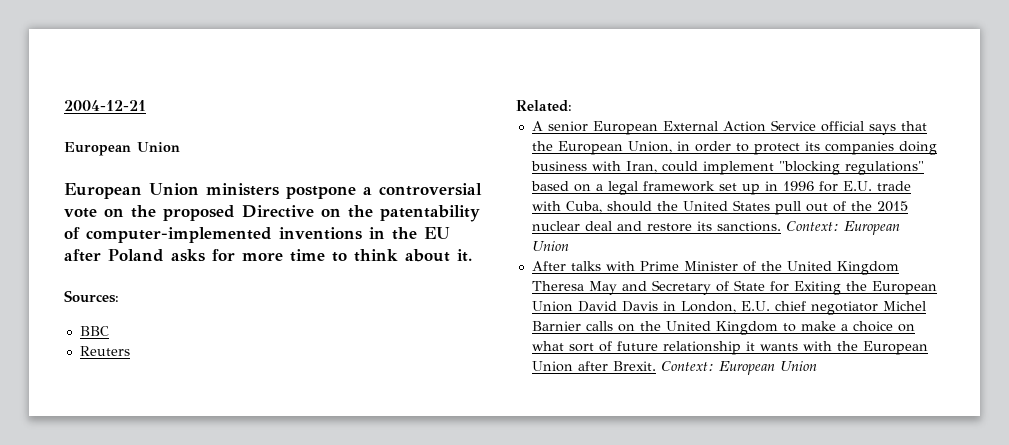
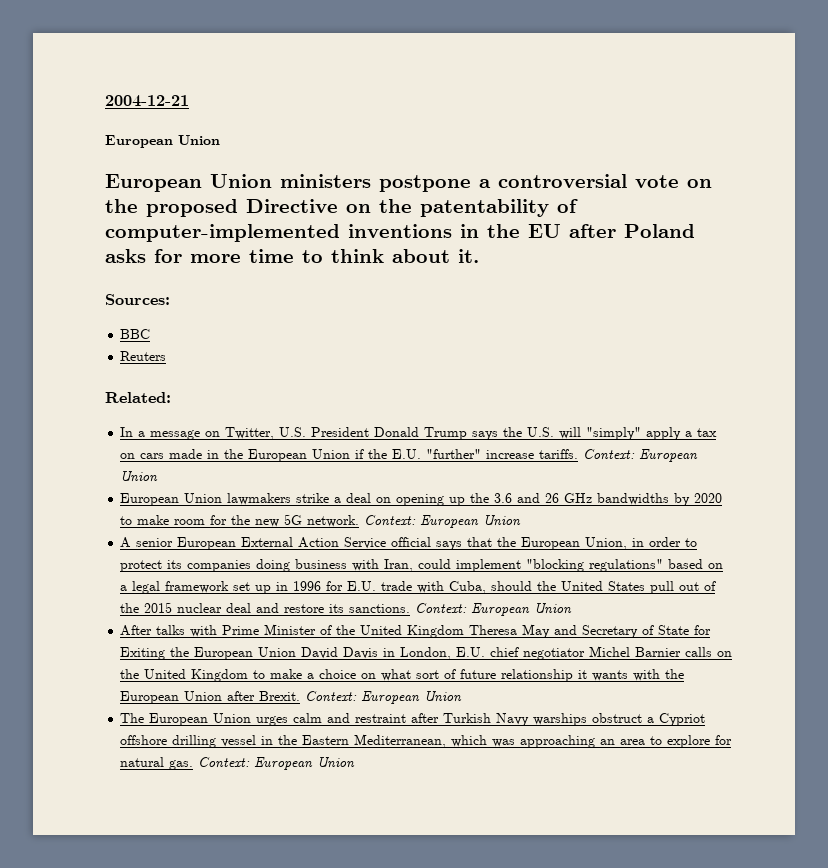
+ In a message on Twitter, U.S. President Donald Trump says the U.S. will "simply" apply a tax on cars made in the European Union if the E.U. "further" increase tariffs. Context: European Union
+ European Union lawmakers strike a deal on opening up the 3.6 and 26 GHz bandwidths by 2020 to make room for the new 5G network. Context: European Union
+ The European Union urges calm and restraint after Turkish Navy warships obstruct a Cypriot offshore drilling vessel in the Eastern Mediterranean, which was approaching an area to explore for natural gas. Context: European Union

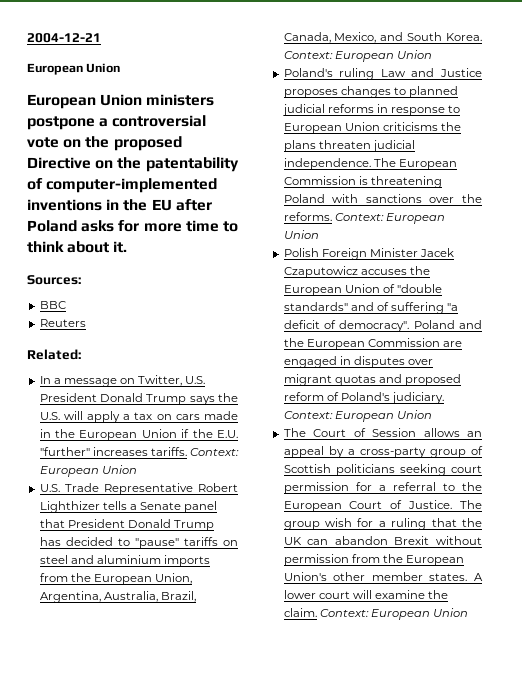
- In a message on Twitter, U.S. President Donald Trump says the U.S. will "simply" apply a tax on cars made in the European Union if the E.U. "further" increase tariffs.
+ In a message on Twitter, U.S. President Donald Trump says the U.S. will apply a tax on cars made in the European Union if the E.U. "further" increases tariffs.
- European Union lawmakers strike a deal on opening up the 3.6 and 26 GHz bandwidths by 2020 to make room for the new 5G network. Context: European Union
- A senior European External Action Service official says that the European Union, in order to protect its companies doing business with Iran, could implement "blocking regulations" based on a legal framework set up in 1996 for E.U. trade with Cuba, should the United States pull out of the 2015 nuclear deal and restore its sanctions. Context: European Union
- After talks with Prime Minister of the United Kingdom Theresa May and Secretary of State for Exiting the European Union David Davis in London, E.U. chief negotiator Michel Barnier calls on the United Kingdom to make a choice on what sort of future relationship it wants with the European Union after Brexit. Context: European Union
- The European Union urges calm and restraint after Turkish Navy warships obstruct a Cypriot offshore drilling vessel in the Eastern Mediterranean, which was approaching an area to explore for natural gas.
+ U.S. Trade Representative Robert Lighthizer tells a Senate panel that President Donald Trump has decided to "pause" tariffs on steel and aluminium imports from the European Union, Argentina, Australia, Brazil, Canada, Mexico, and South Korea. Context: European Union
+ Poland's ruling Law and Justice proposes changes to planned judicial reforms in response to European Union criticisms the plans threaten judicial independence. The European Commission is threatening Poland with sanctions over the reforms. Context: European Union
+ Polish Foreign Minister Jacek Czaputowicz accuses the European Union of "double standards" and of suffering "a deficit of democracy". Poland and the European Commission are engaged in disputes over migrant quotas and proposed reform of Poland's judiciary. Context: European Union
+ The Court of Session allows an appeal by a cross-party group of Scottish politicians seeking court permission for a referral to the European Court of Justice. The group wish for a ruling that the UK can abandon Brexit without permission from the European Union's other member states. A lower court will examine the claim.

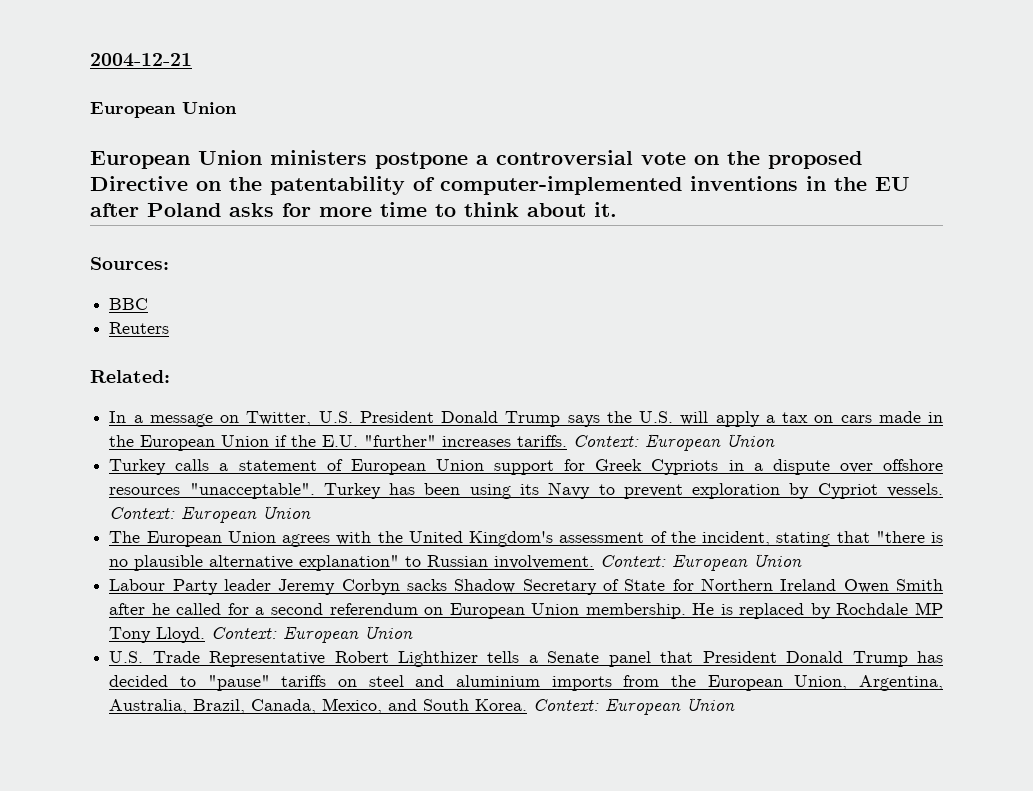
+ Turkey calls a statement of European Union support for Greek Cypriots in a dispute over offshore resources "unacceptable". Turkey has been using its Navy to prevent exploration by Cypriot vessels. Context: European Union
+ The European Union agrees with the United Kingdom's assessment of the incident, stating that "there is no plausible alternative explanation" to Russian involvement. Context: European Union
+ Labour Party leader Jeremy Corbyn sacks Shadow Secretary of State for Northern Ireland Owen Smith after he called for a second referendum on European Union membership. He is replaced by Rochdale MP Tony Lloyd. Context: European Union
- Poland's ruling Law and Justice proposes changes to planned judicial reforms in response to European Union criticisms the plans threaten judicial independence. The European Commission is threatening Poland with sanctions over the reforms. Context: European Union
- Polish Foreign Minister Jacek Czaputowicz accuses the European Union of "double standards" and of suffering "a deficit of democracy". Poland and the European Commission are engaged in disputes over migrant quotas and proposed reform of Poland's judiciary. Context: European Union
- The Court of Session allows an appeal by a cross-party group of Scottish politicians seeking court permission for a referral to the European Court of Justice. The group wish for a ruling that the UK can abandon Brexit without permission from the European Union's other member states. A lower court will examine the claim. Context: European Union

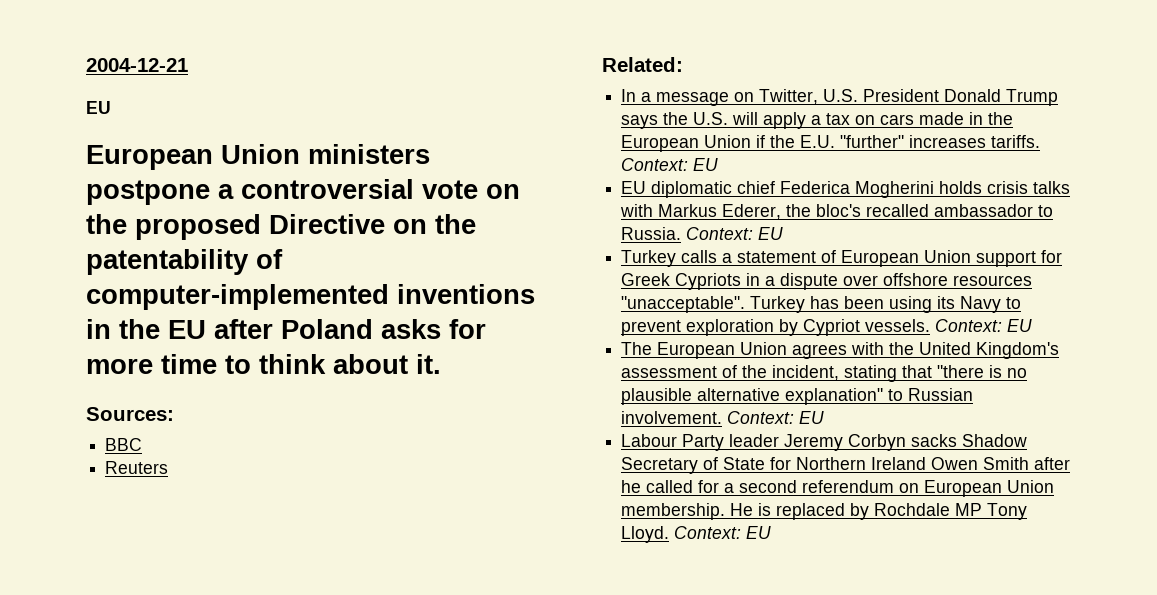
  2004-12-21
- European Union
+ EU
- In a message on Twitter, U.S. President Donald Trump says the U.S. will apply a tax on cars made in the European Union if the E.U. "further" increases tariffs. Context: European Union
+ In a message on Twitter, U.S. President Donald Trump says the U.S. will apply a tax on cars made in the European Union if the E.U. "further" increases tariffs. Context: EU
+ EU diplomatic chief Federica Mogherini holds crisis talks with Markus Ederer, the bloc's recalled ambassador to Russia. Context: EU
- Turkey has been using its Navy to prevent exploration by Cypriot vessels. Context: European Union
+ Turkey has been using its Navy to prevent exploration by Cypriot vessels. Context: EU
- The European Union agrees with the United Kingdom's assessment of the incident, stating that "there is no plausible alternative explanation" to Russian involvement. Context: European Union
+ The European Union agrees with the United Kingdom's assessment of the incident, stating that "there is no plausible alternative explanation" to Russian involvement. Context: EU
- He is replaced by Rochdale MP Tony Lloyd. Context: European Union
- U.S. Trade Representative Robert Lighthizer tells a Senate panel that President Donald Trump has decided to "pause" tariffs on steel and aluminium imports from the European Union, Argentina, Australia, Brazil, Canada, Mexico, and South Korea. Context: European Union
+ He is replaced by Rochdale MP Tony Lloyd. Context: EU

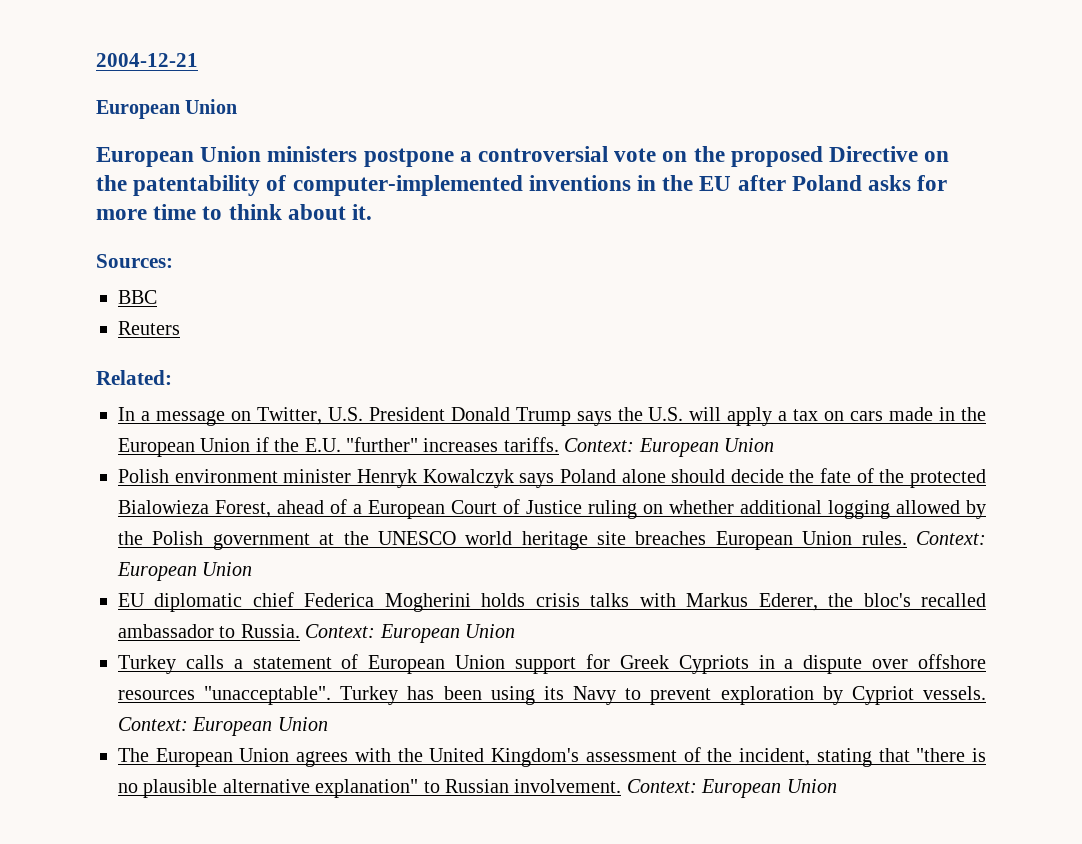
  2004-12-21
- EU
+ European Union
- In a message on Twitter, U.S. President Donald Trump says the U.S. will apply a tax on cars made in the European Union if the E.U. "further" increases tariffs. Context: EU
+ In a message on Twitter, U.S. President Donald Trump says the U.S. will apply a tax on cars made in the European Union if the E.U. "further" increases tariffs. Context: European Union
+ Polish environment minister Henryk Kowalczyk says Poland alone should decide the fate of the protected Bialowieza Forest, ahead of a European Court of Justice ruling on whether additional logging allowed by the Polish government at the UNESCO world heritage site breaches European Union rules. Context: European Union
- EU diplomatic chief Federica Mogherini holds crisis talks with Markus Ederer, the bloc's recalled ambassador to Russia. Context: EU
+ EU diplomatic chief Federica Mogherini holds crisis talks with Markus Ederer, the bloc's recalled ambassador to Russia. Context: European Union
- Turkey has been using its Navy to prevent exploration by Cypriot vessels. Context: EU
+ Turkey has been using its Navy to prevent exploration by Cypriot vessels. Context: European Union
- The European Union agrees with the United Kingdom's assessment of the incident, stating that "there is no plausible alternative explanation" to Russian involvement. Context: EU
- Labour Party leader Jeremy Corbyn sacks Shadow Secretary of State for Northern Ireland Owen Smith after he called for a second referendum on European Union membership. He is replaced by Rochdale MP Tony Lloyd. Context: EU
+ The European Union agrees with the United Kingdom's assessment of the incident, stating that "there is no plausible alternative explanation" to Russian involvement. Context: European Union

